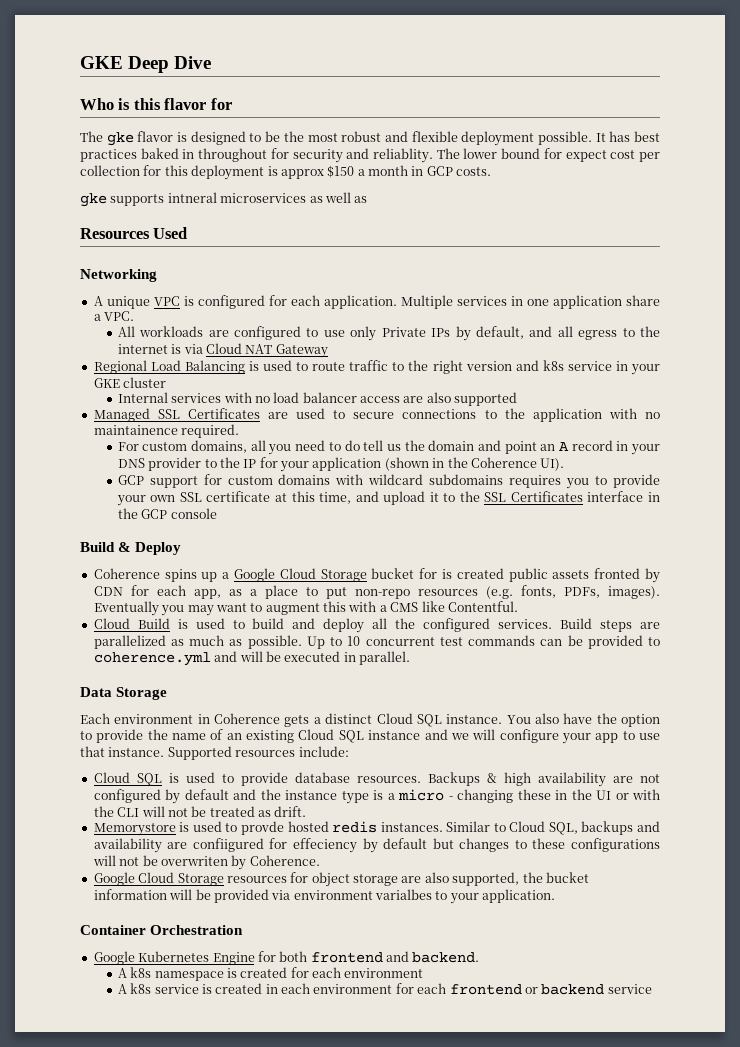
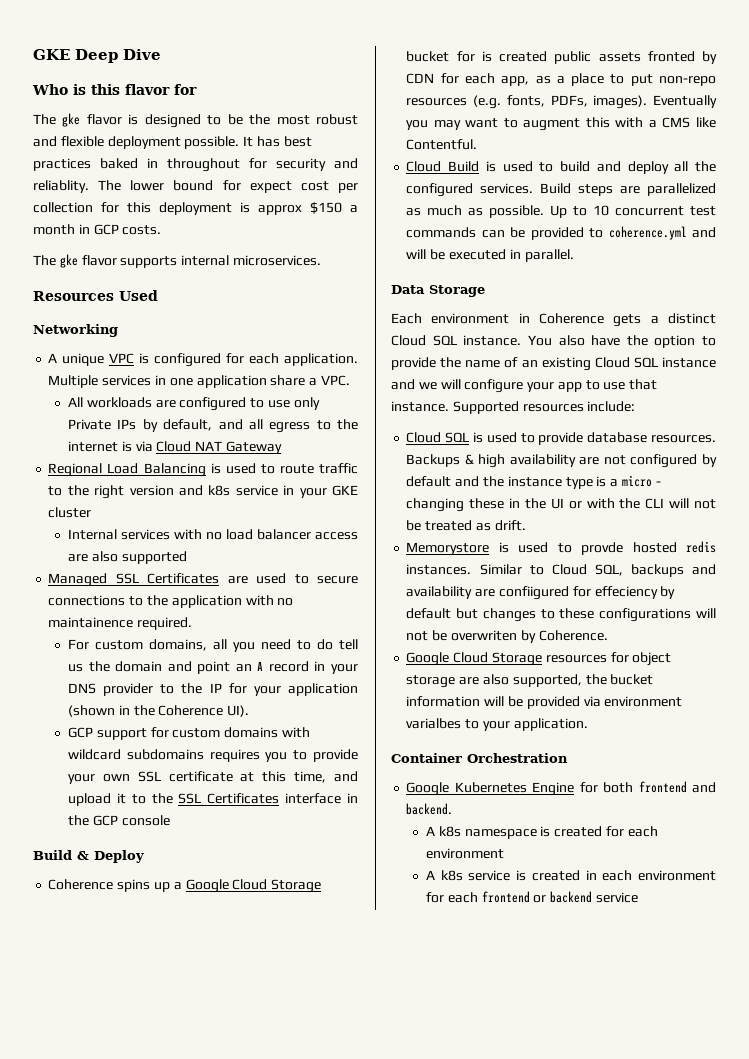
- gke supports intneral microservices as well as
+ The gke flavor supports internal microservices.

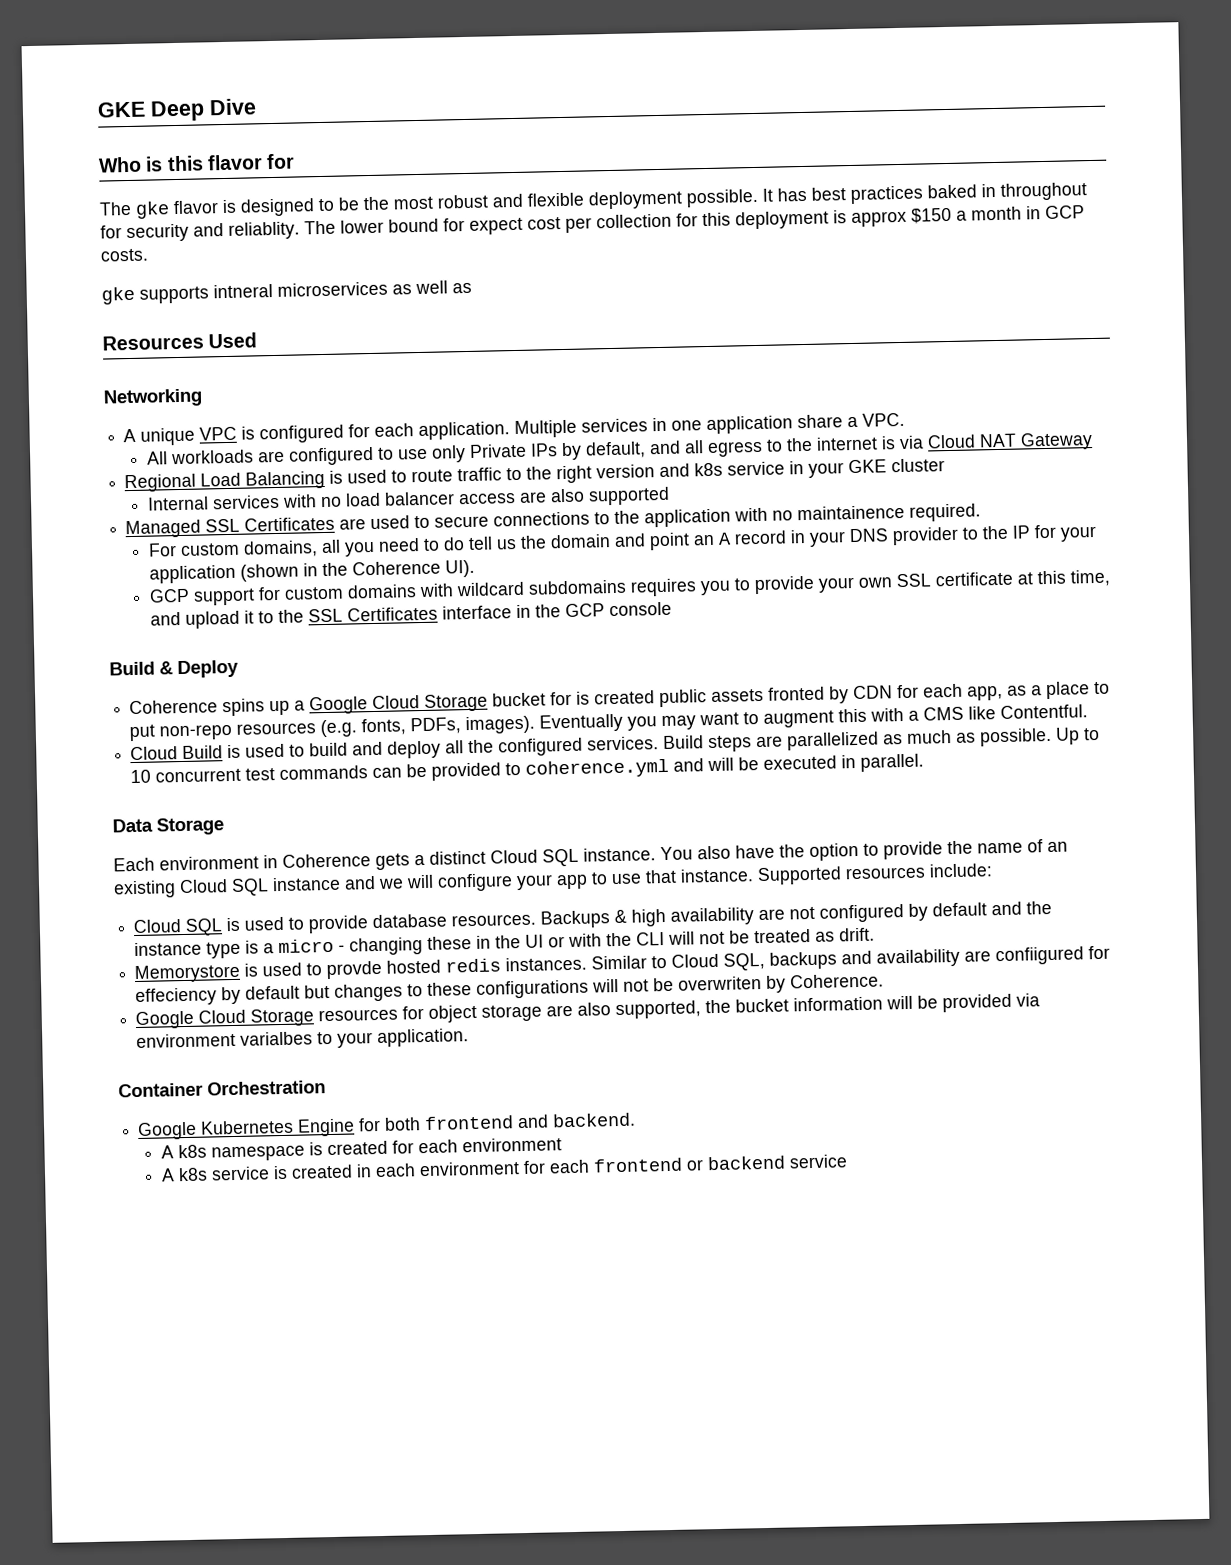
- The gke flavor supports internal microservices.
+ gke supports intneral microservices as well as

